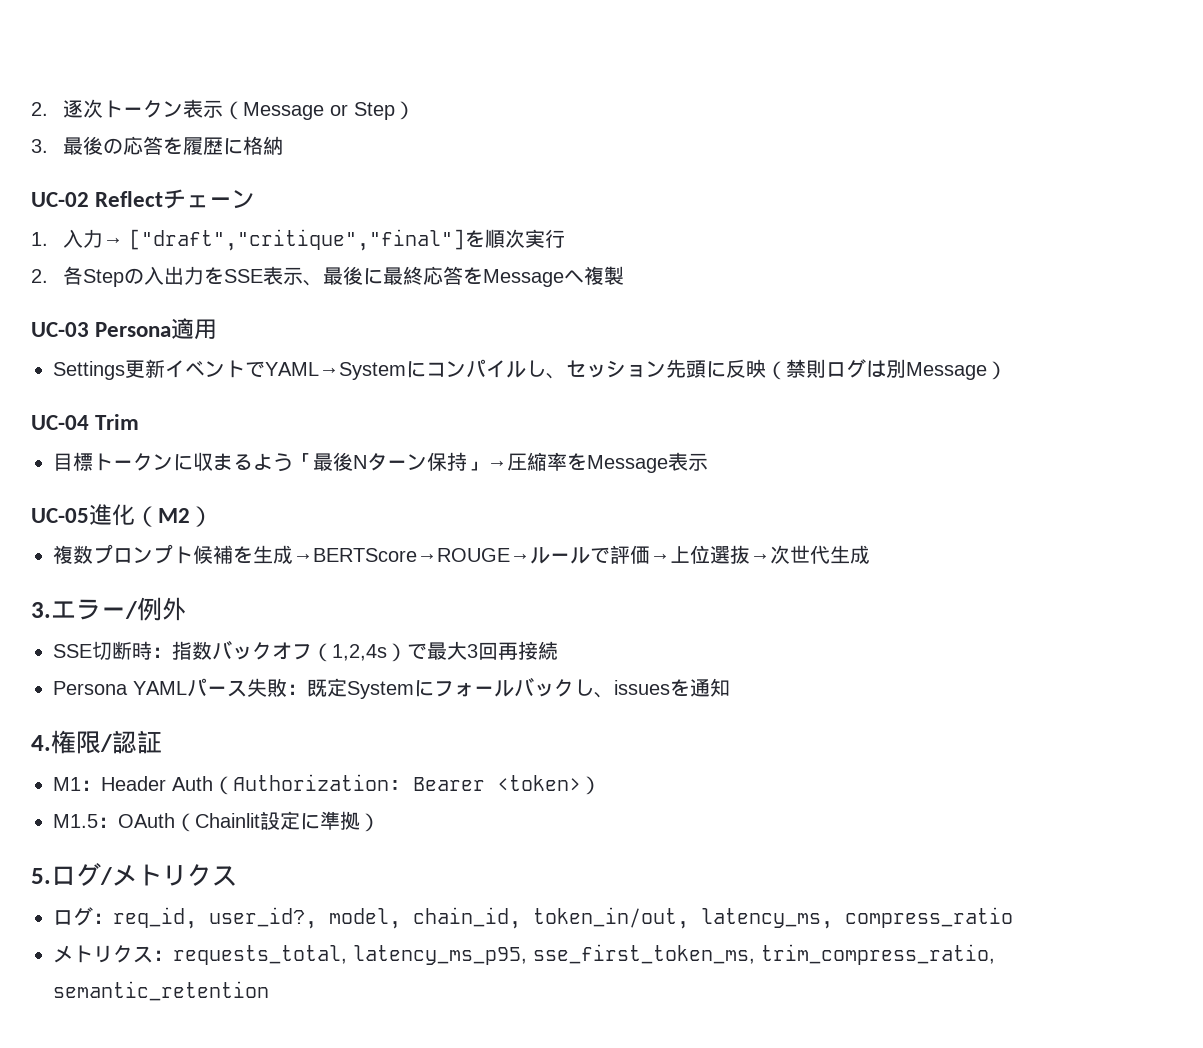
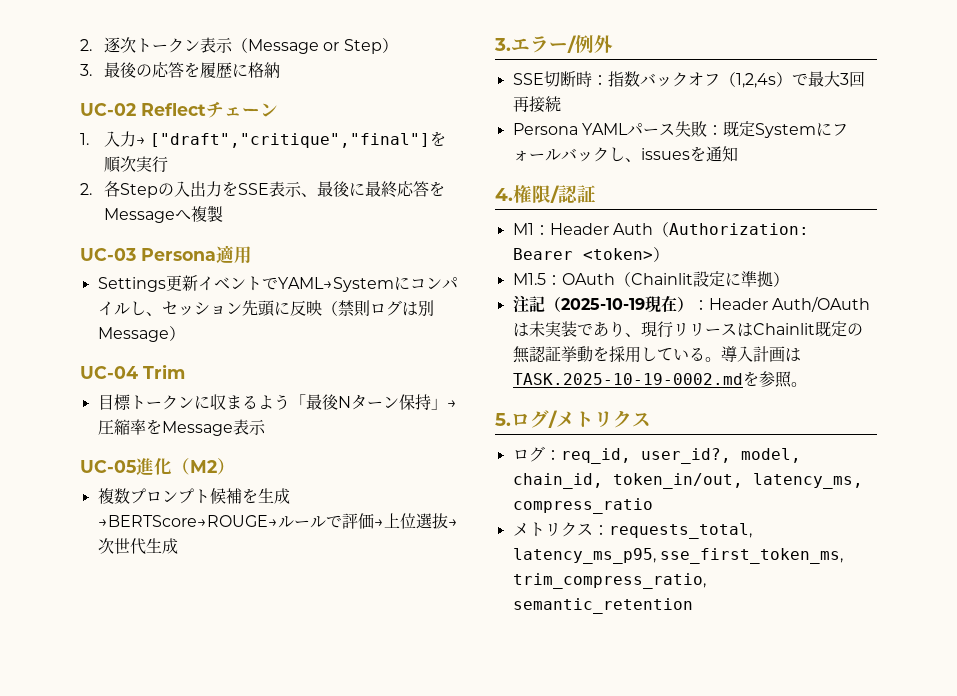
+ 注記（2025-10-19現在）：Header Auth/OAuthは未実装であり、現行リリースはChainlit既定の無認証挙動を採用している。導入計画はTASK.2025-10-19-0002.mdを参照。

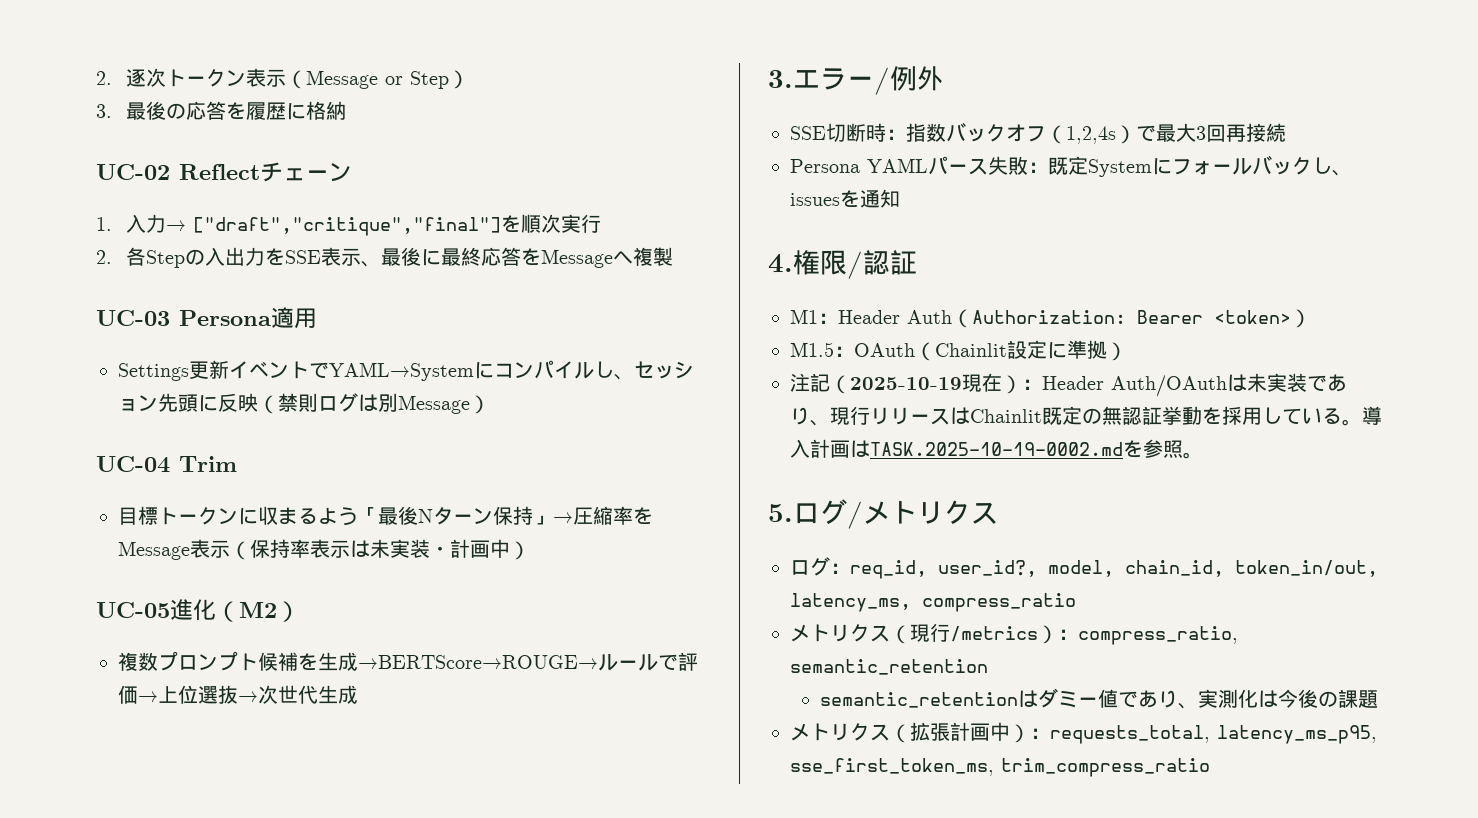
- 目標トークンに収まるよう「最後Nターン保持」→圧縮率をMessage表示
+ 目標トークンに収まるよう「最後Nターン保持」→圧縮率をMessage表示（保持率表示は未実装・計画中）
- メトリクス：requests_total, latency_ms_p95, sse_first_token_ms, trim_compress_ratio, semantic_retention
+ メトリクス（現行/metrics）：compress_ratio, semantic_retention
+ semantic_retentionはダミー値であり、実測化は今後の課題
+ メトリクス（拡張計画中）：requests_total, latency_ms_p95, sse_first_token_ms, trim_compress_ratio

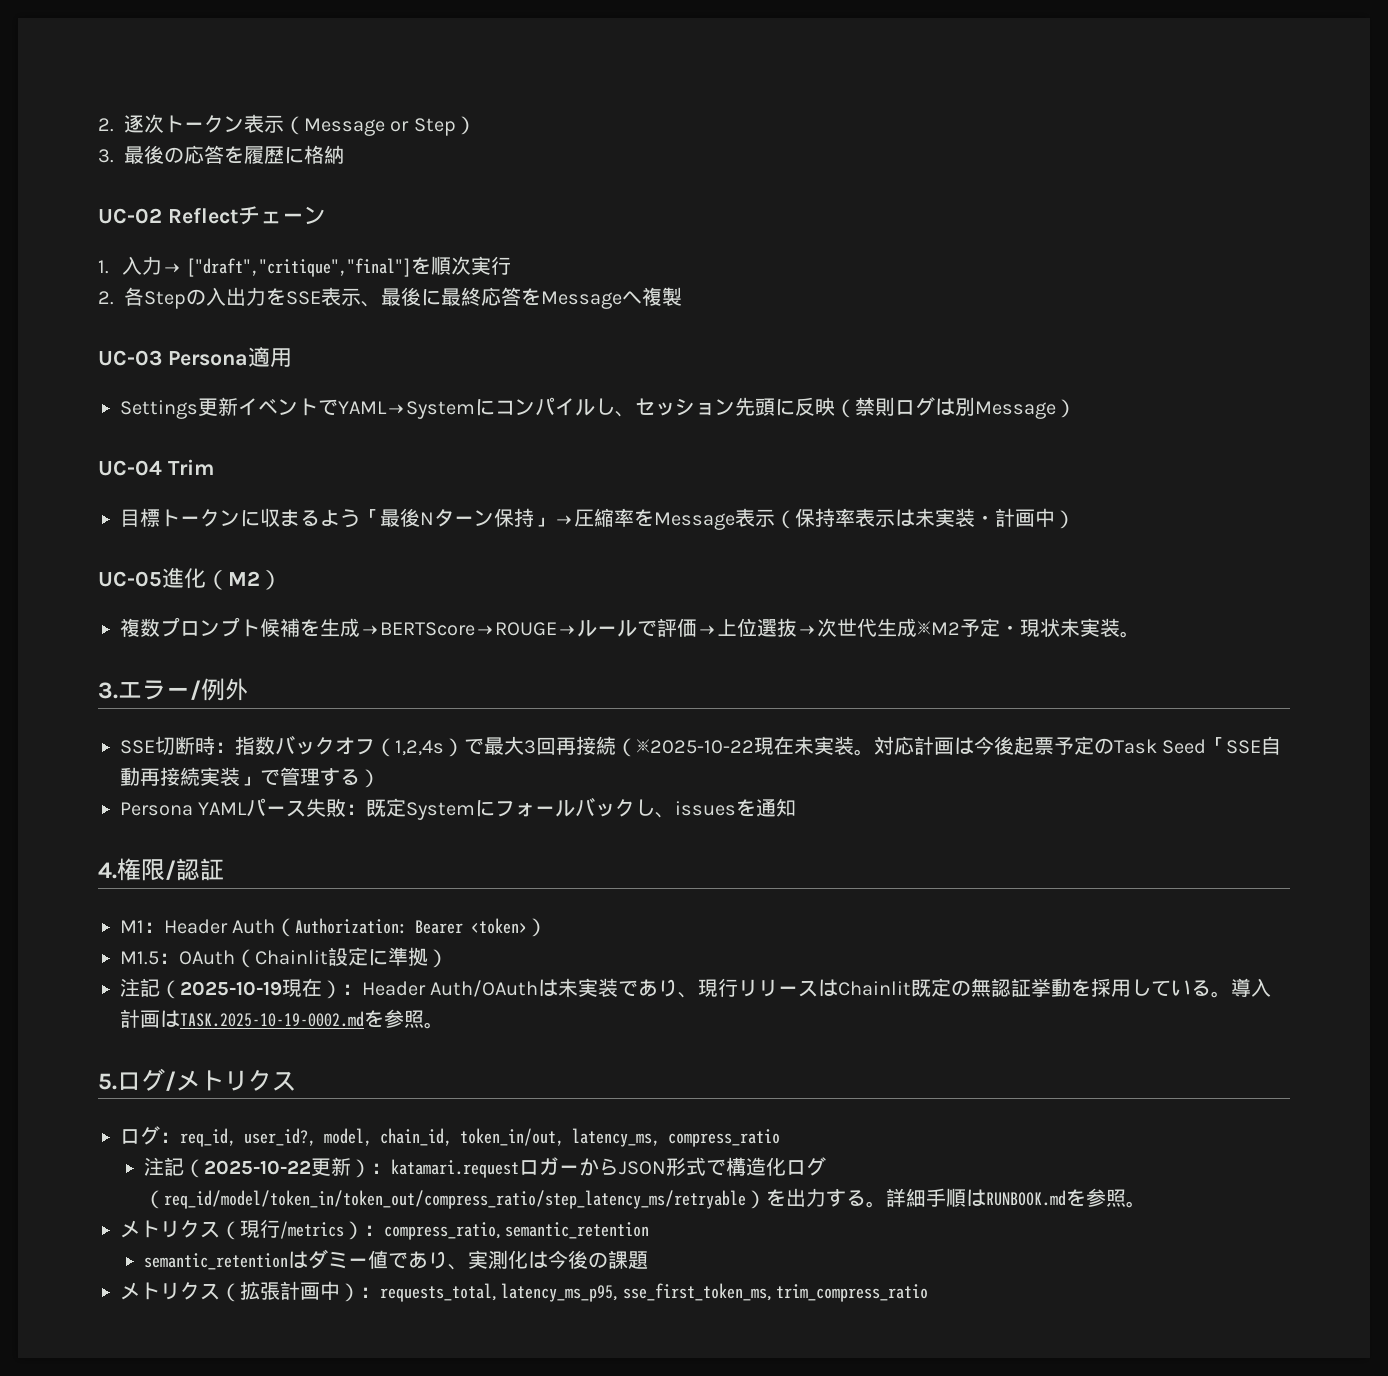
- 複数プロンプト候補を生成→BERTScore→ROUGE→ルールで評価→上位選抜→次世代生成
+ 複数プロンプト候補を生成→BERTScore→ROUGE→ルールで評価→上位選抜→次世代生成※M2予定・現状未実装。
- SSE切断時：指数バックオフ（1,2,4s）で最大3回再接続
+ SSE切断時：指数バックオフ（1,2,4s）で最大3回再接続（※2025-10-22現在未実装。対応計画は今後起票予定のTask Seed「SSE自動再接続実装」で管理する）
+ 注記（2025-10-22更新）：katamari.requestロガーからJSON形式で構造化ログ（req_id/model/token_in/token_out/compress_ratio/step_latency_ms/retryable）を出力する。詳細手順はRUNBOOK.mdを参照。

